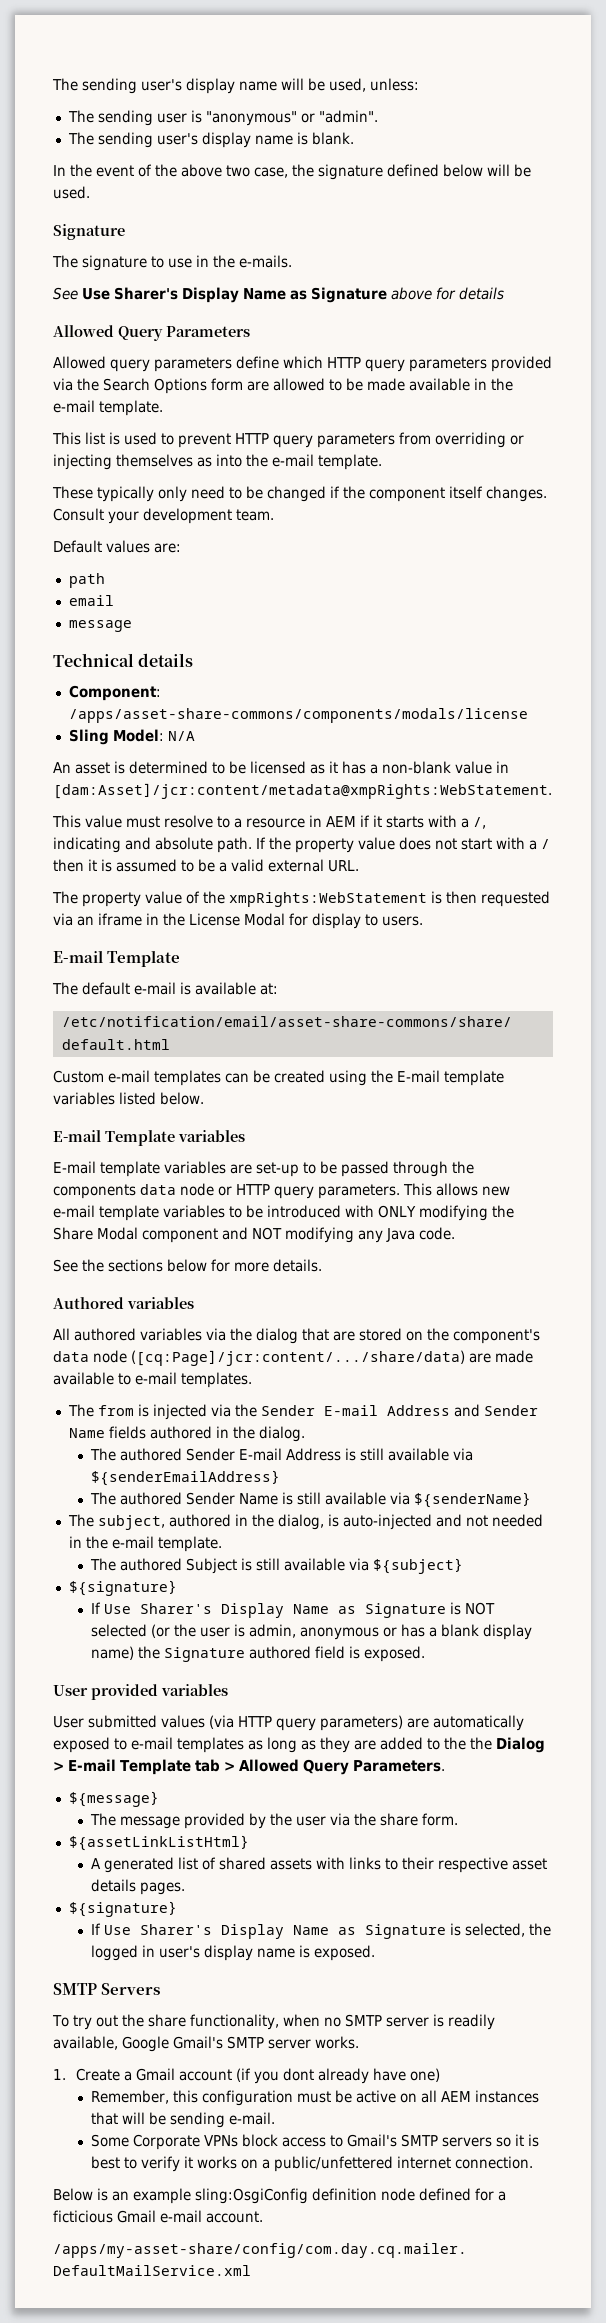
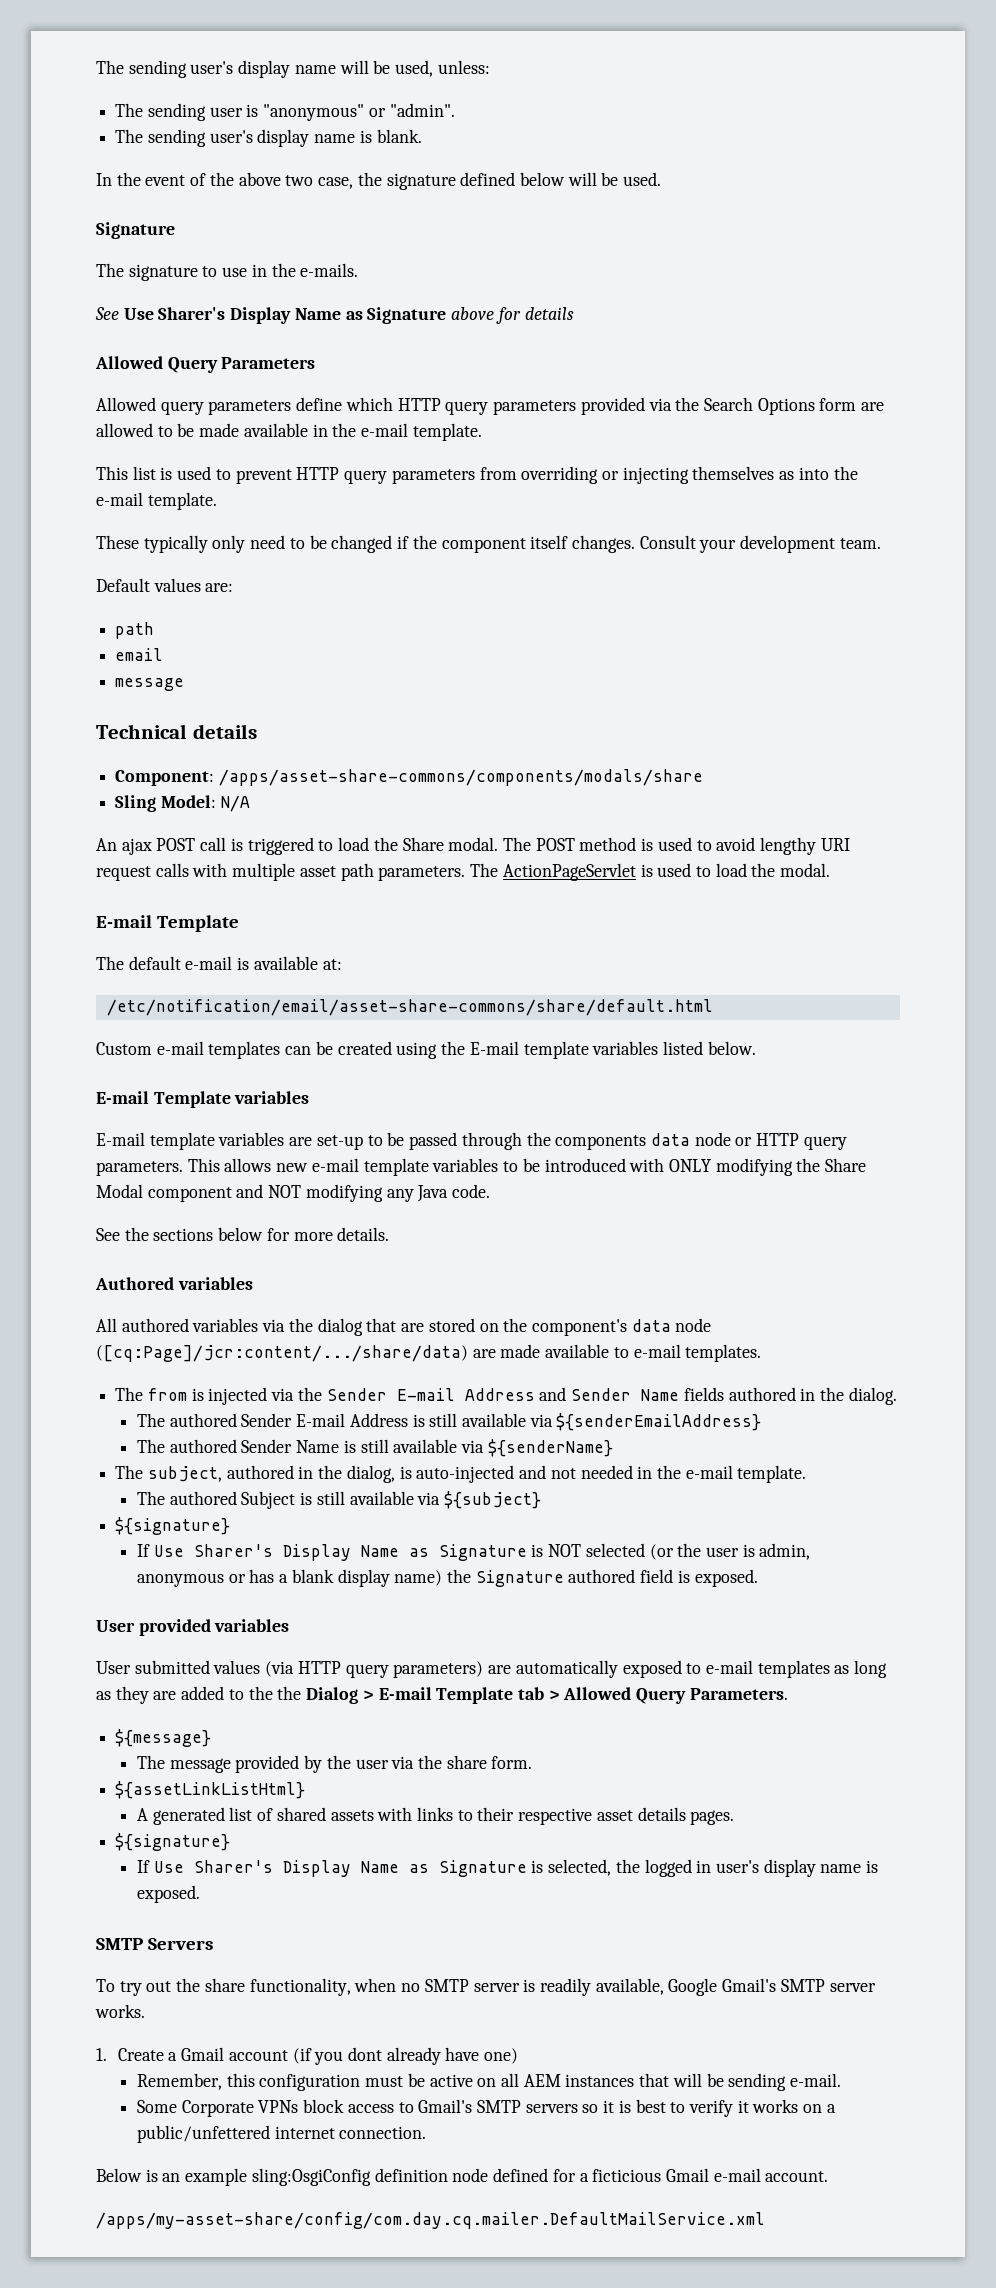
- Component: /apps/asset-share-commons/components/modals/license
+ Component: /apps/asset-share-commons/components/modals/share
- An asset is determined to be licensed as it has a non-blank value in [dam:Asset]/jcr:content/metadata@xmpRights:WebStatement.
- This value must resolve to a resource in AEM if it starts with a /, indicating and absolute path. If the property value does not start with a / then it is assumed to be a valid external URL.
- The property value of the xmpRights:WebStatement is then requested via an iframe in the License Modal for display to users.
+ An ajax POST call is triggered to load the Share modal. The POST method is used to avoid lengthy URI request calls with multiple asset path parameters. The ActionPageServlet is used to load the modal.

